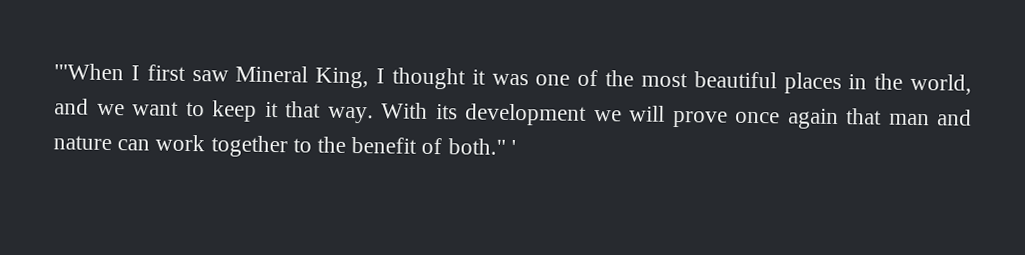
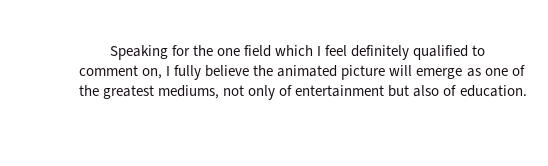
- '"When I first saw Mineral King, I thought it was one of the most beautiful places in the world, and we want to keep it that way. With its development we will prove once again that man and nature can work together to the benefit of both." '
+ Speaking for the one field which I feel definitely qualified to comment on, I fully believe the animated picture will emerge as one of the greatest mediums, not only of entertainment but also of education.

